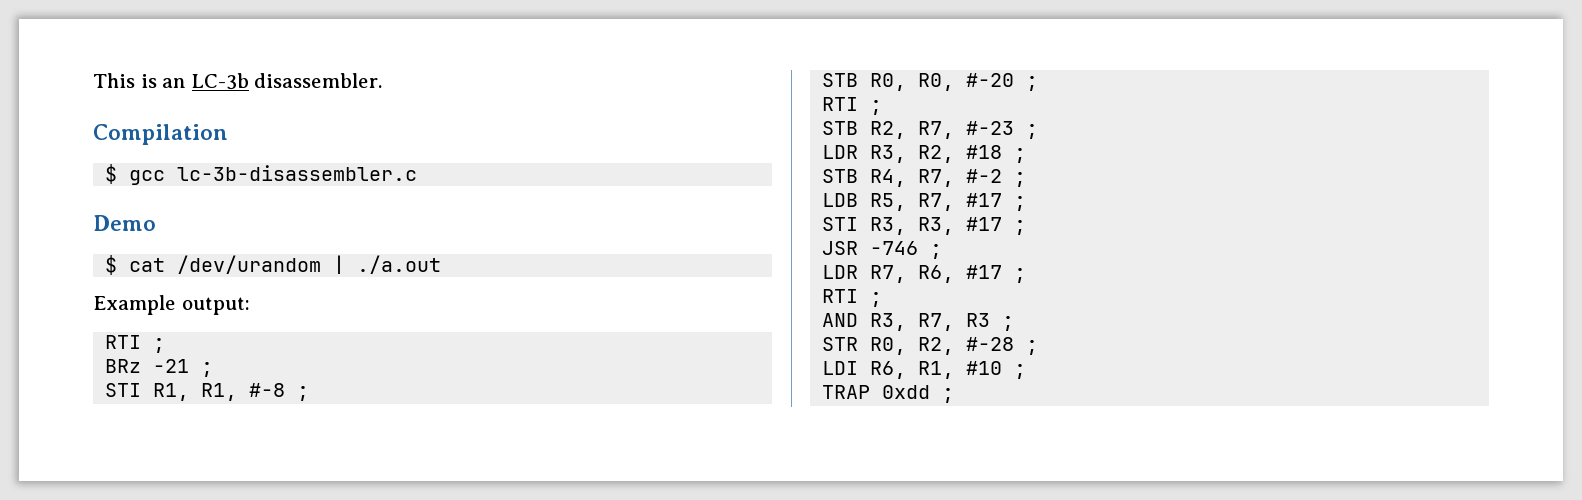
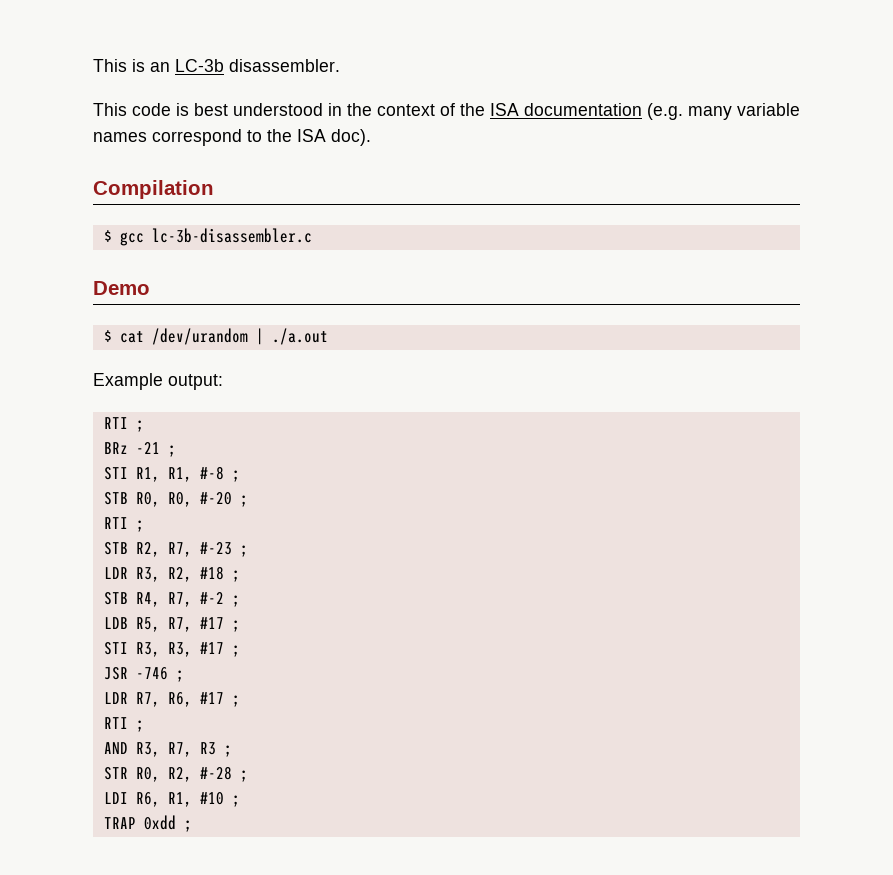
+ This code is best understood in the context of the ISA documentation (e.g. many variable names correspond to the ISA doc).

